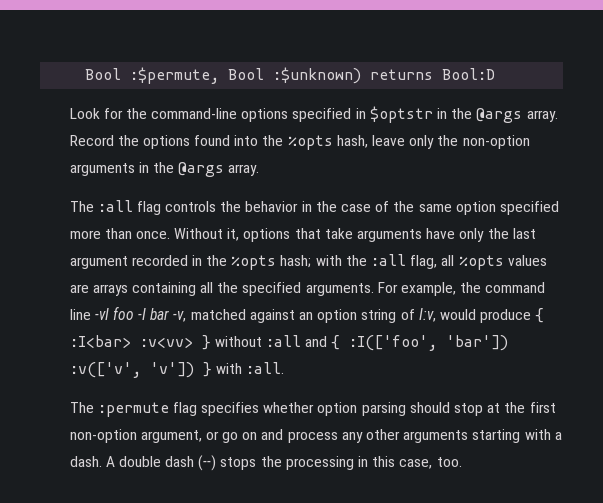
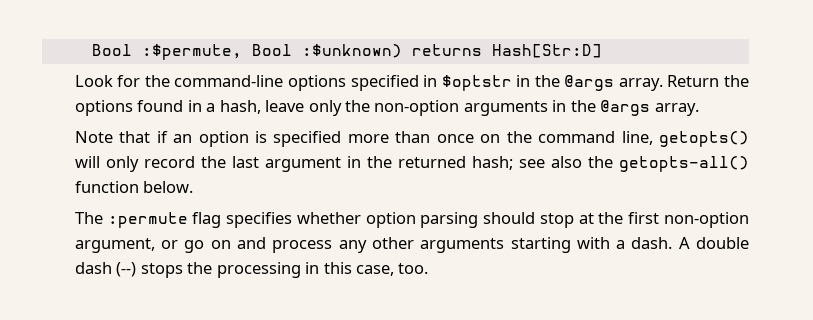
- Bool :$permute, Bool :$unknown) returns Bool:D
+ Bool :$permute, Bool :$unknown) returns Hash[Str:D]
- Record the options found into the %opts hash, leave only the non-option arguments in the @args array.
+ Return the options found in a hash, leave only the non-option arguments in the @args array.
- The :all flag controls the behavior in the case of the same option specified more than once. Without it, options that take arguments have only the last argument recorded in the %opts hash; with the :all flag, all %opts values are arrays containing all the specified arguments. For example, the command line -vI foo -I bar -v, matched against an option string of I:v, would produce { :I<bar> :v<vv> } without :all and { :I(['foo', 'bar']) :v(['v', 'v']) } with :all.
+ Note that if an option is specified more than once on the command line, getopts() will only record the last argument in the returned hash; see also the getopts-all() function below.

